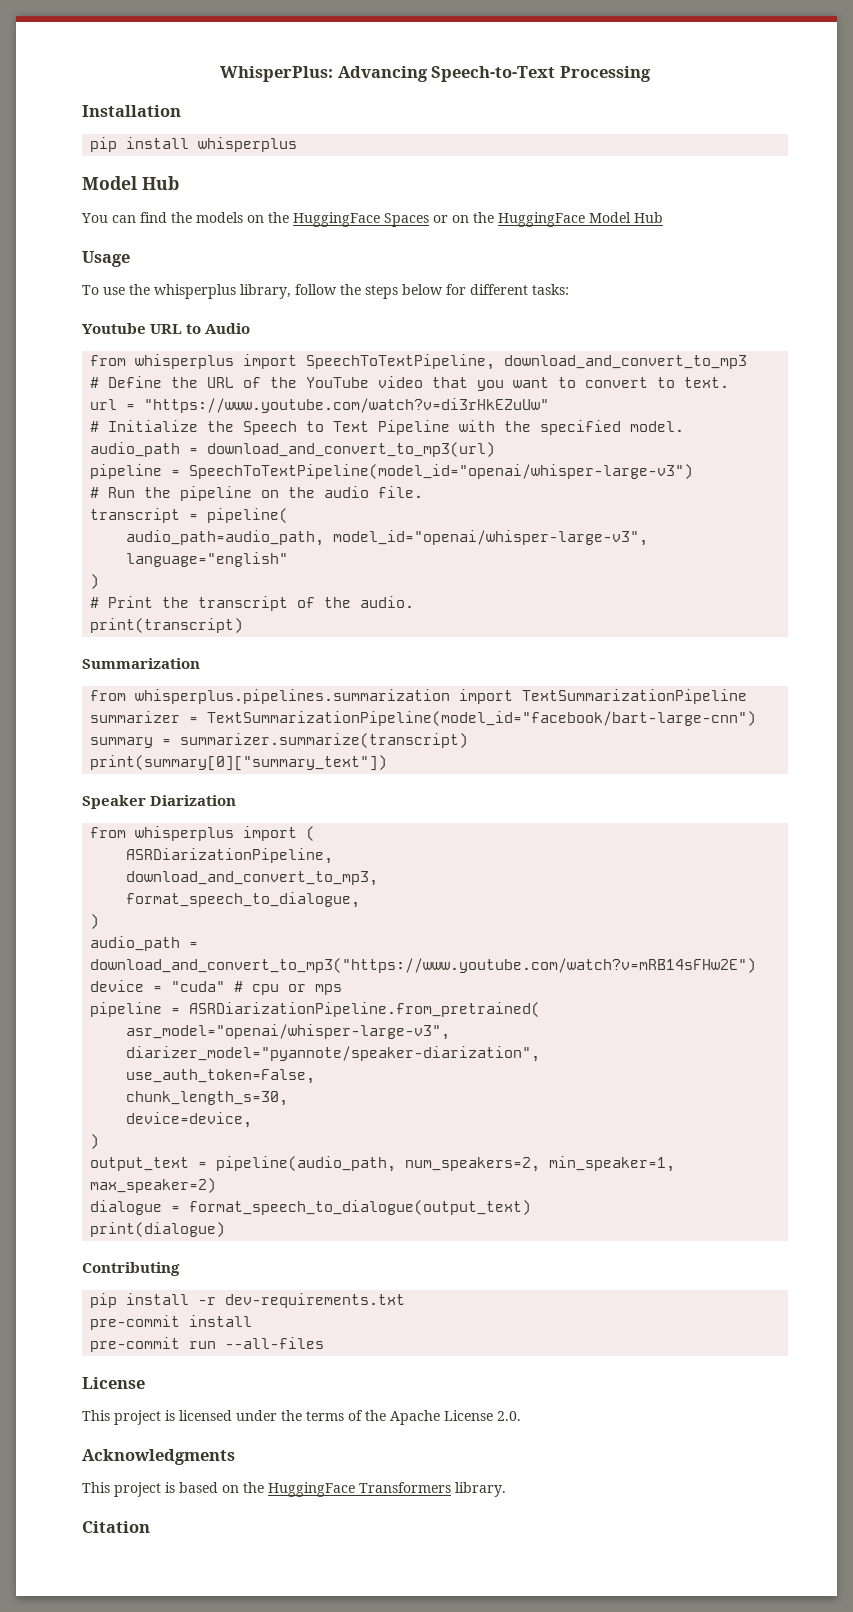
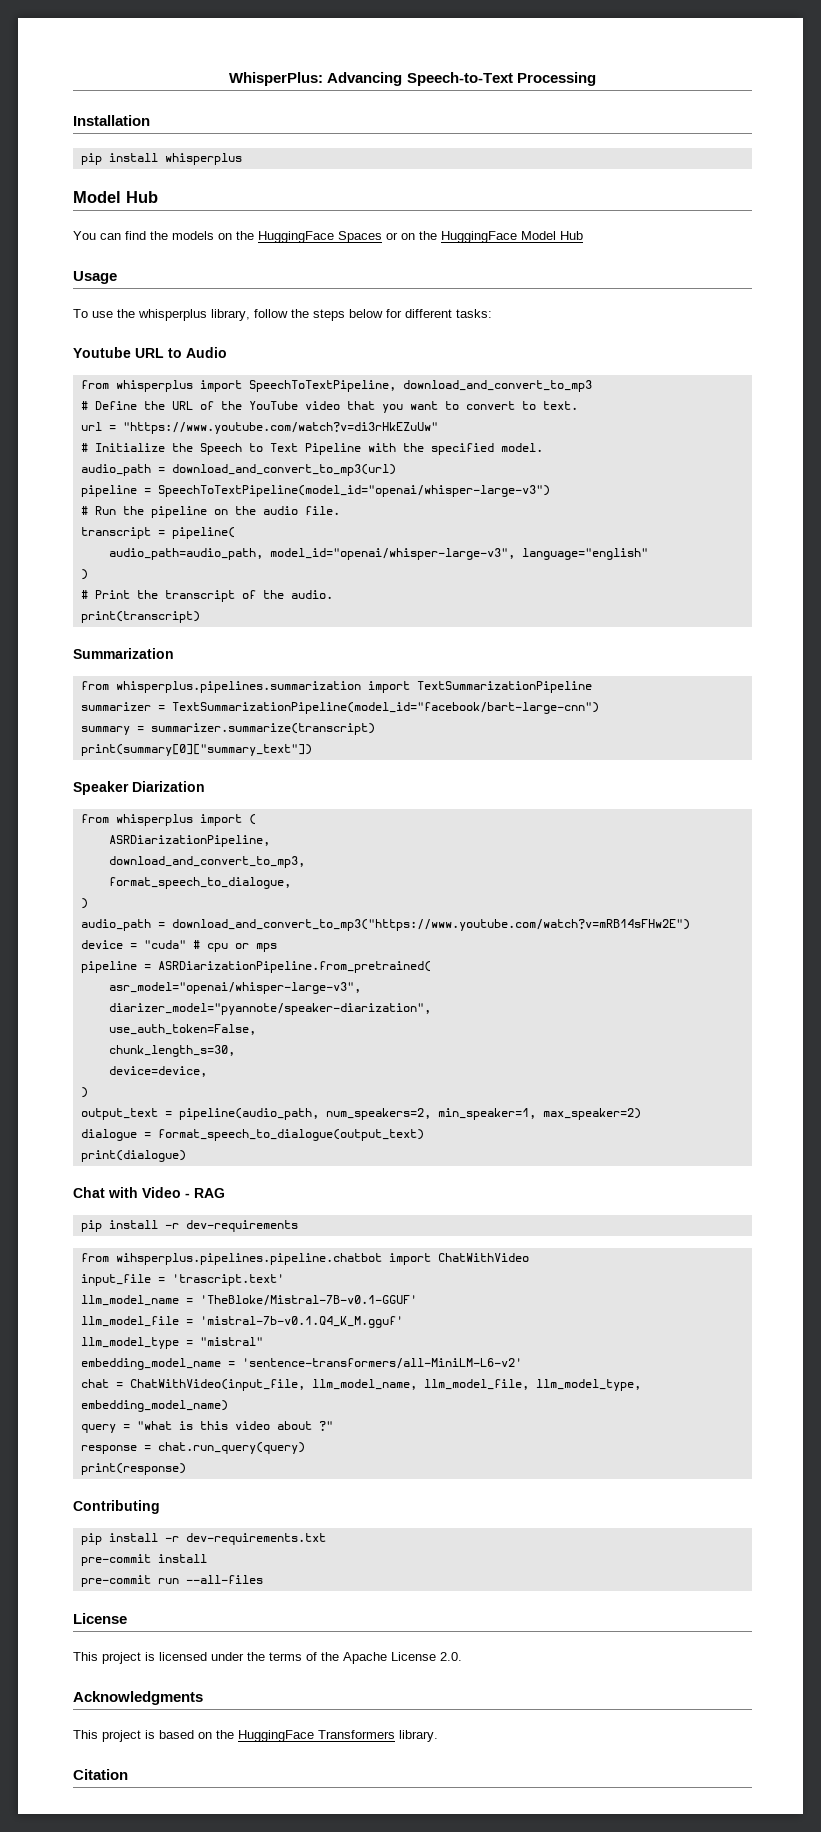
+ Chat with Video - RAG
+ pip install -r dev-requirements
+ from wihsperplus.pipelines.pipeline.chatbot import ChatWithVideo
+ input_file = 'trascript.text'
+ llm_model_name = 'TheBloke/Mistral-7B-v0.1-GGUF'
+ llm_model_file = 'mistral-7b-v0.1.Q4_K_M.gguf'
+ llm_model_type = "mistral"
+ embedding_model_name = 'sentence-transformers/all-MiniLM-L6-v2'
+ chat = ChatWithVideo(input_file, llm_model_name, llm_model_file, llm_model_type, embedding_model_name)
+ query = "what is this video about ?"
+ response = chat.run_query(query)
+ print(response)

